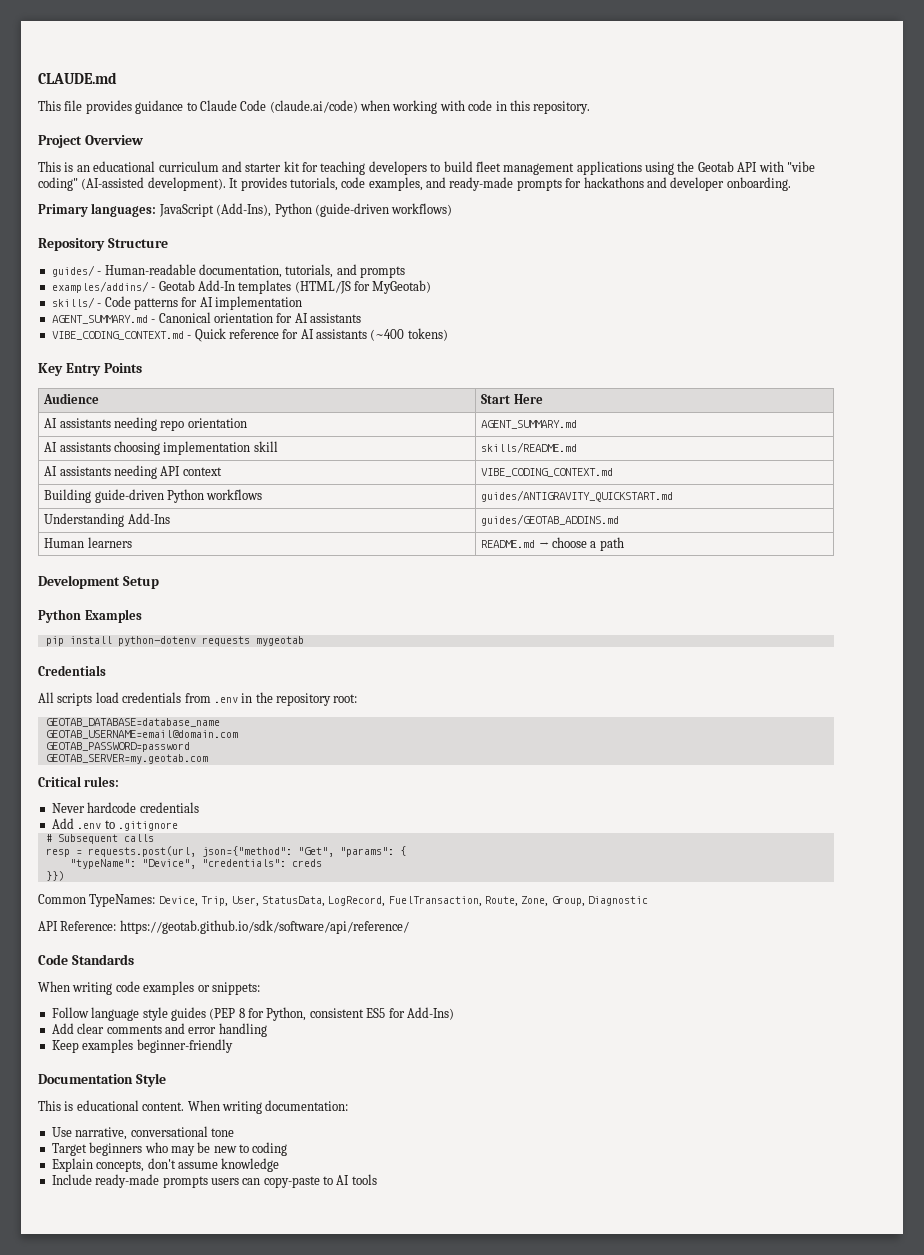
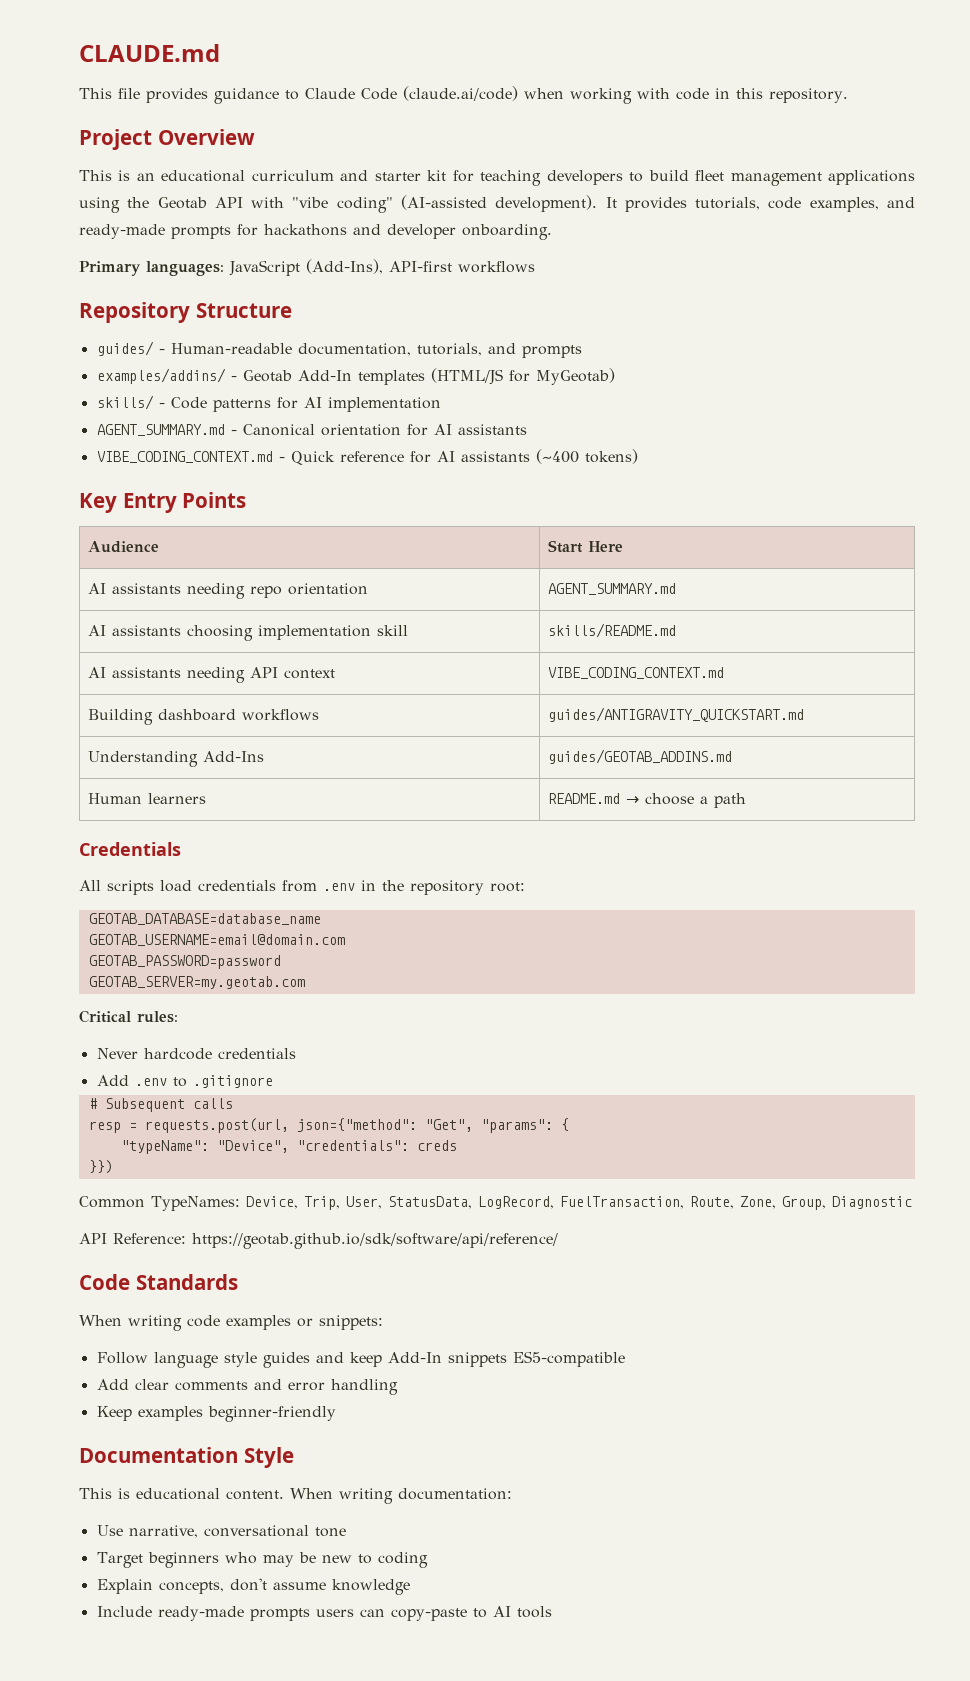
- Primary languages: JavaScript (Add-Ins), Python (guide-driven workflows)
+ Primary languages: JavaScript (Add-Ins), API-first workflows
- Building guide-driven Python workflows | guides/ANTIGRAVITY_QUICKSTART.md
+ Building dashboard workflows | guides/ANTIGRAVITY_QUICKSTART.md
- Development Setup
- Python Examples
- pip install python-dotenv requests mygeotab
- Follow language style guides (PEP 8 for Python, consistent ES5 for Add-Ins)
+ Follow language style guides and keep Add-In snippets ES5-compatible

